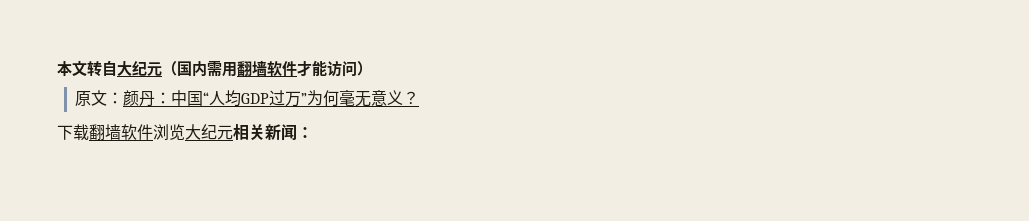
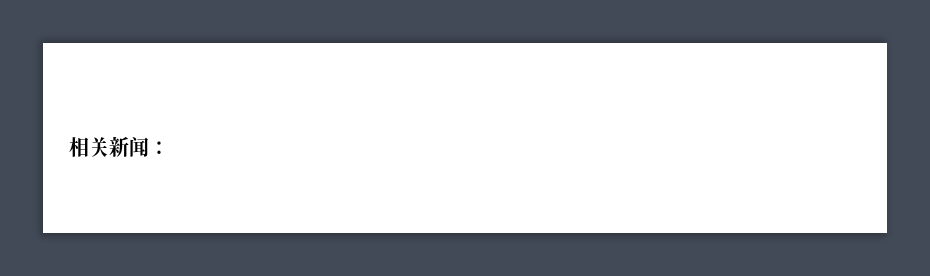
- 本文转自大纪元（国内需用翻墙软件才能访问）
- 原文：颜丹：中国“人均GDP过万”为何毫无意义？
- 下载翻墙软件浏览大纪元相关新闻：
+ 相关新闻：

